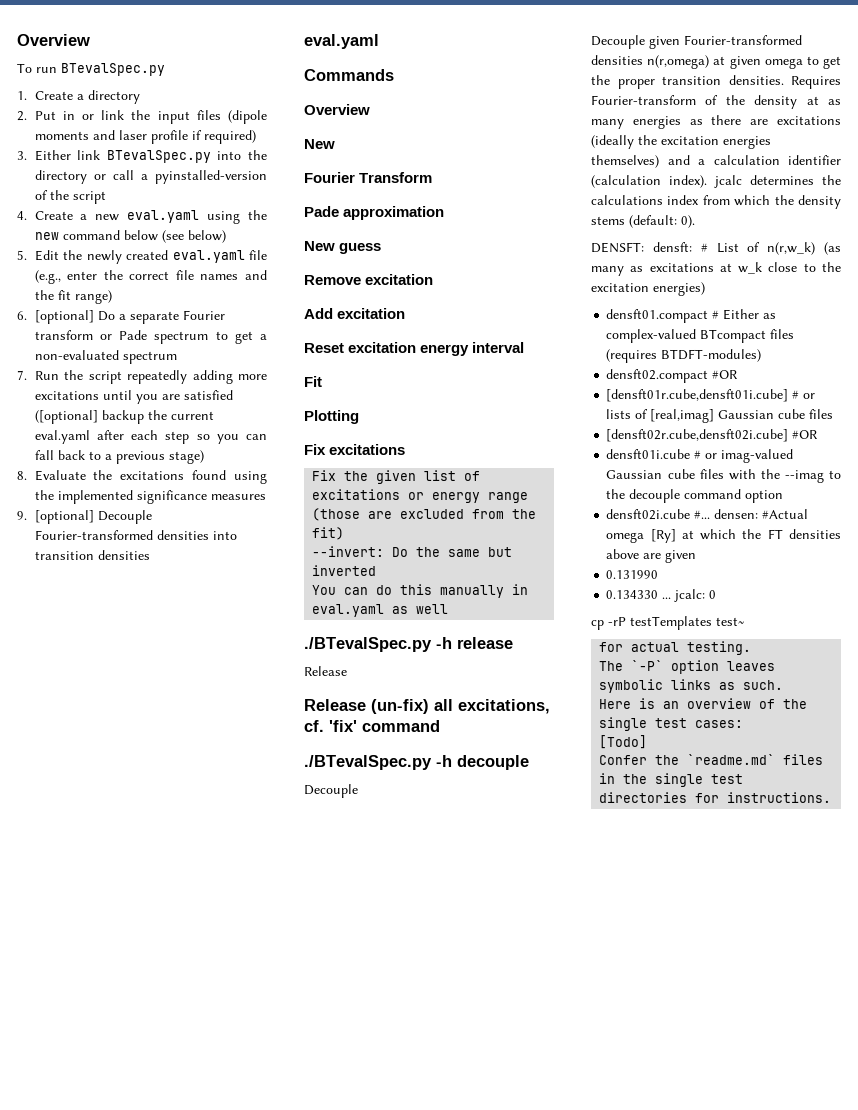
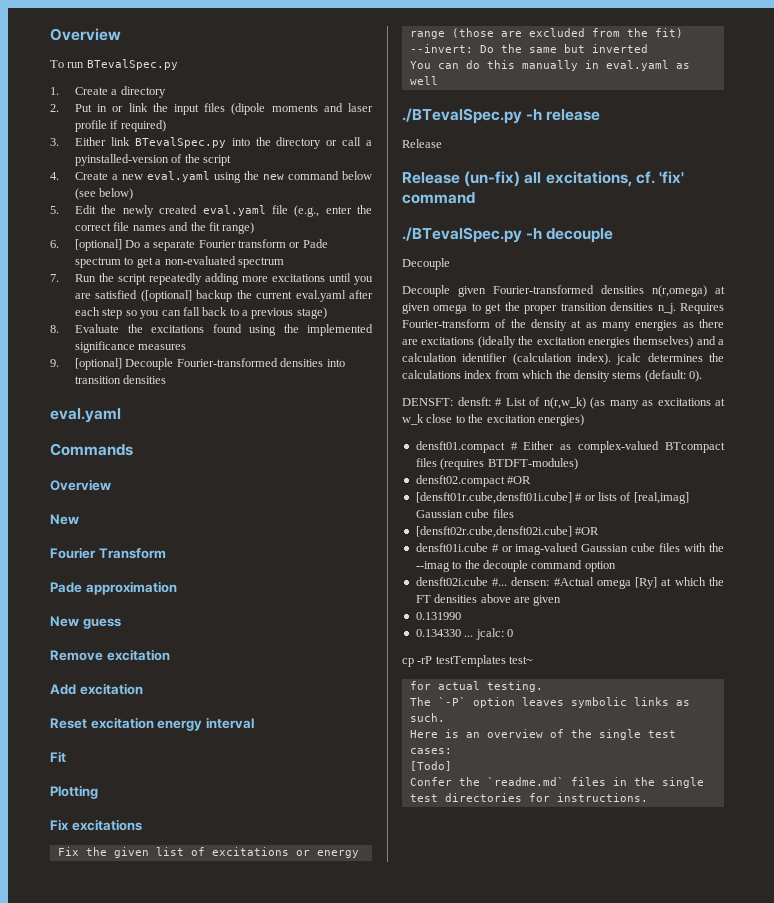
- Decouple given Fourier-transformed densities n(r,omega) at given omega to get the proper transition densities.
+ Decouple given Fourier-transformed densities n(r,omega) at given omega to get the proper transition densities n_j.

